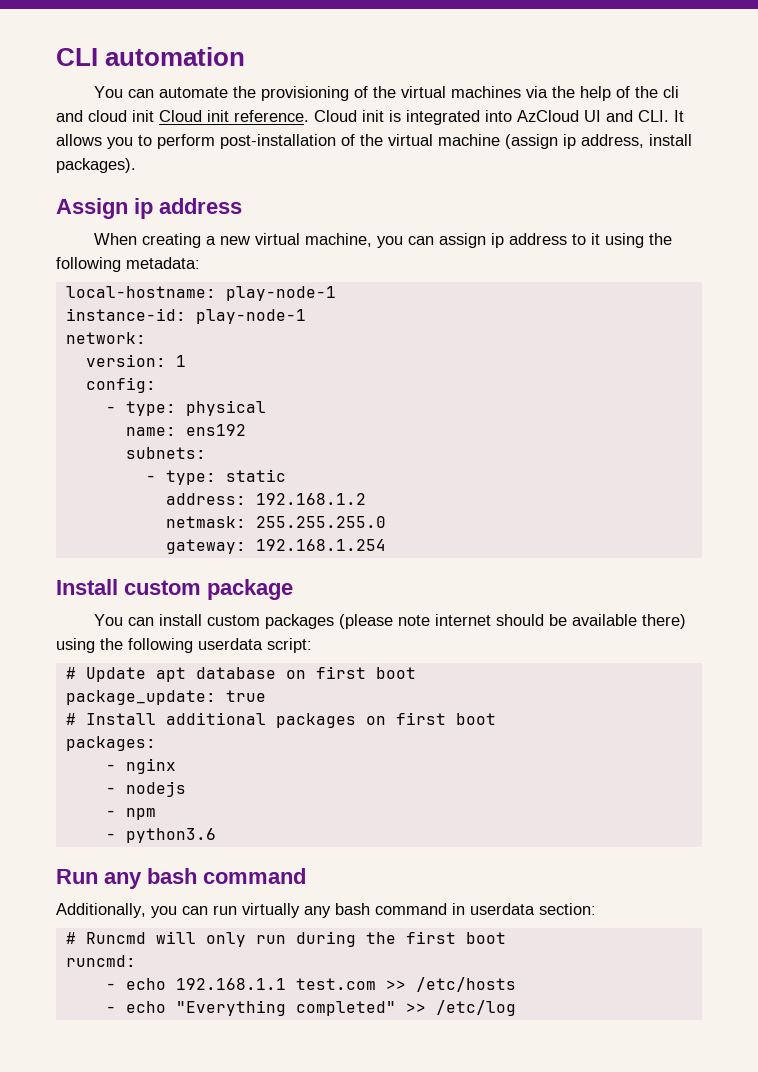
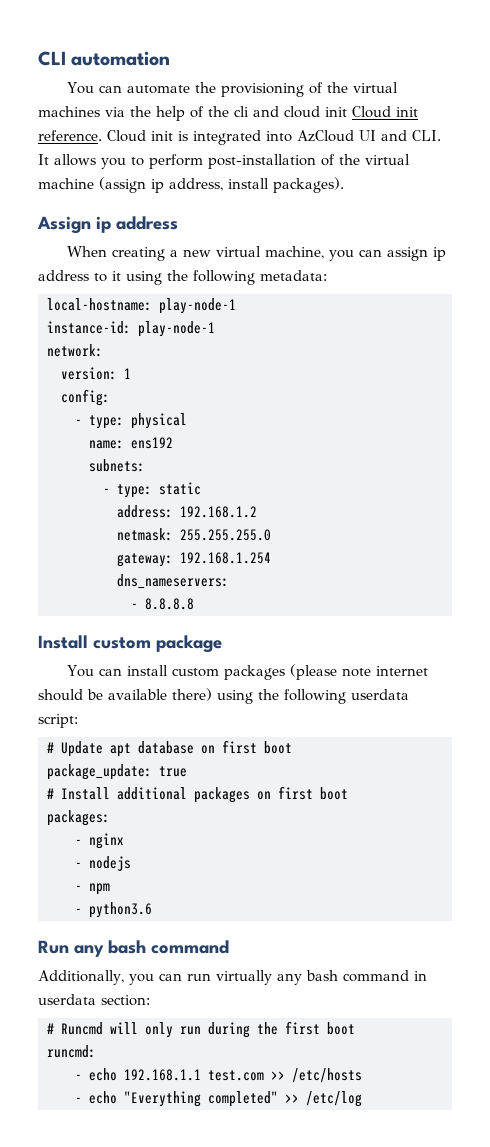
+ dns_nameservers:
+ - 8.8.8.8

